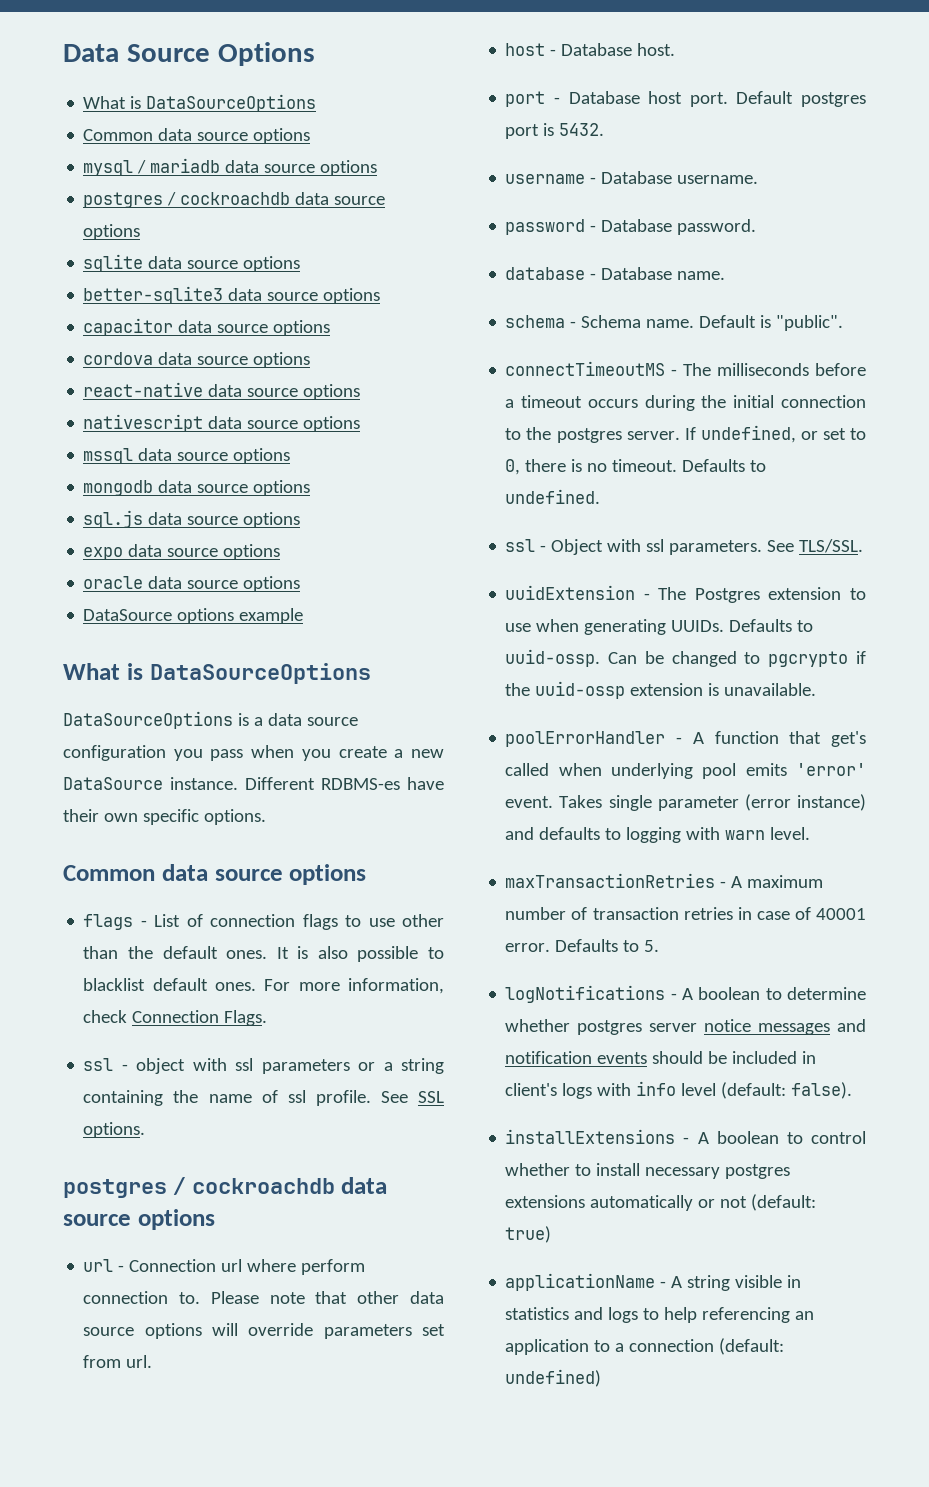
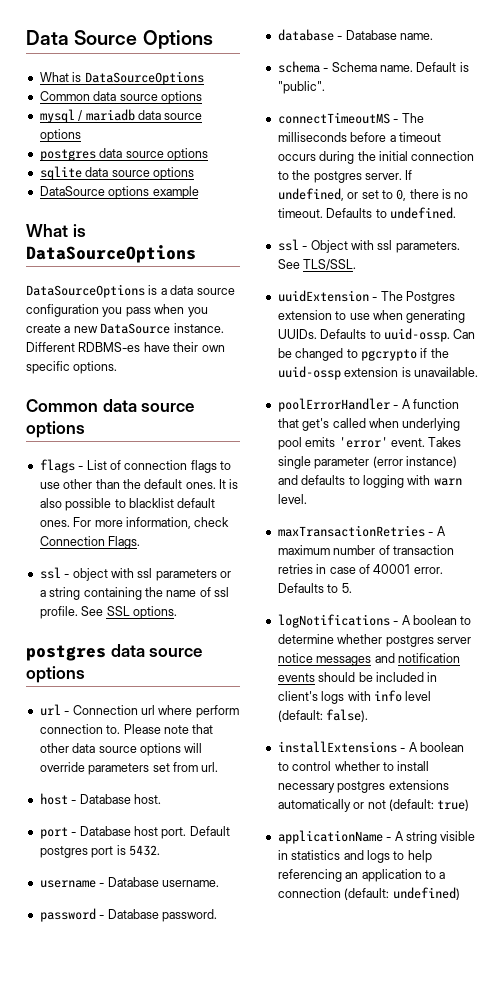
  mysql / mariadb data source options
- postgres / cockroachdb data source options
+ postgres data source options
- better-sqlite3 data source options
- capacitor data source options
- cordova data source options
- react-native data source options
- nativescript data source options
- mssql data source options
- mongodb data source options
- sql.js data source options
- expo data source options
- oracle data source options
  See SSL options.
- postgres / cockroachdb data source options
+ postgres data source options

